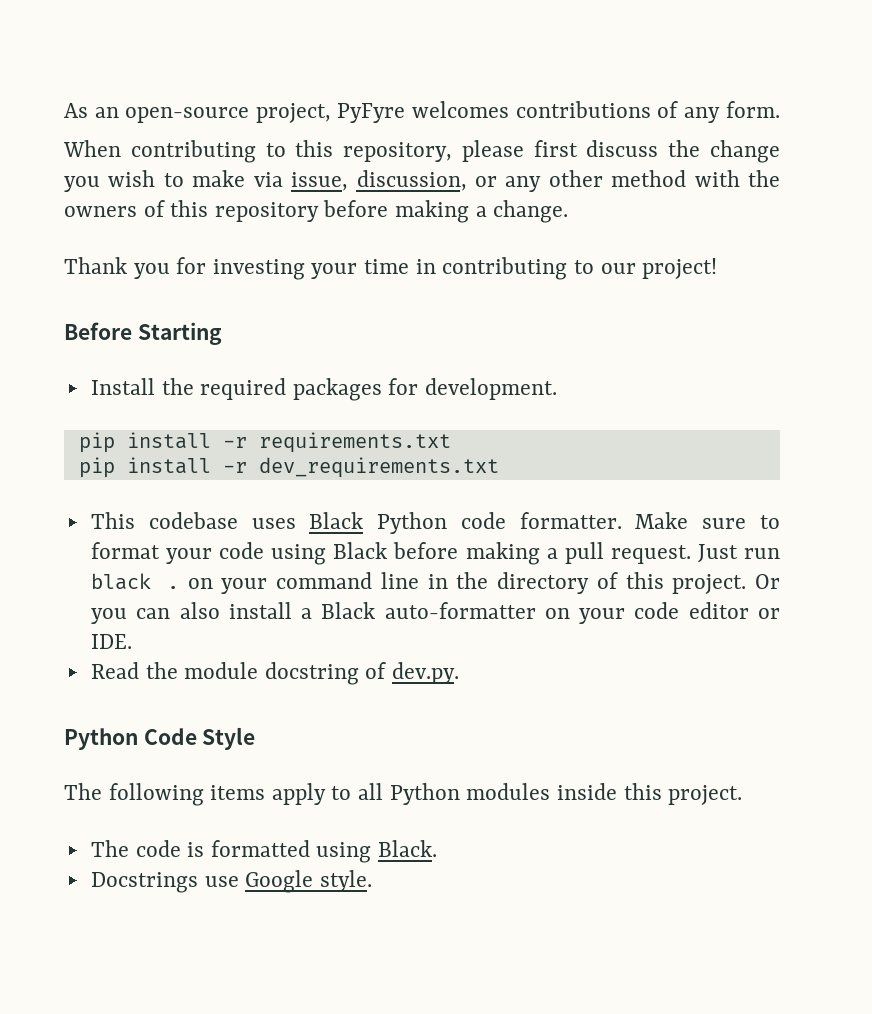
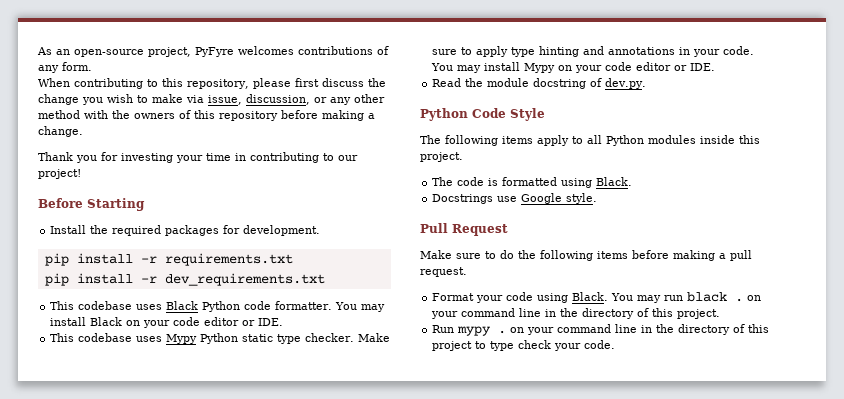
- Make sure to format your code using Black before making a pull request. Just run black . on your command line in the directory of this project. Or you can also install a Black auto-formatter on your code editor or IDE.
+ You may install Black on your code editor or IDE.
+ This codebase uses Mypy Python static type checker. Make sure to apply type hinting and annotations in your code. You may install Mypy on your code editor or IDE.
+ Pull Request
+ Make sure to do the following items before making a pull request.
+ Format your code using Black. You may run black . on your command line in the directory of this project.
+ Run mypy . on your command line in the directory of this project to type check your code.

